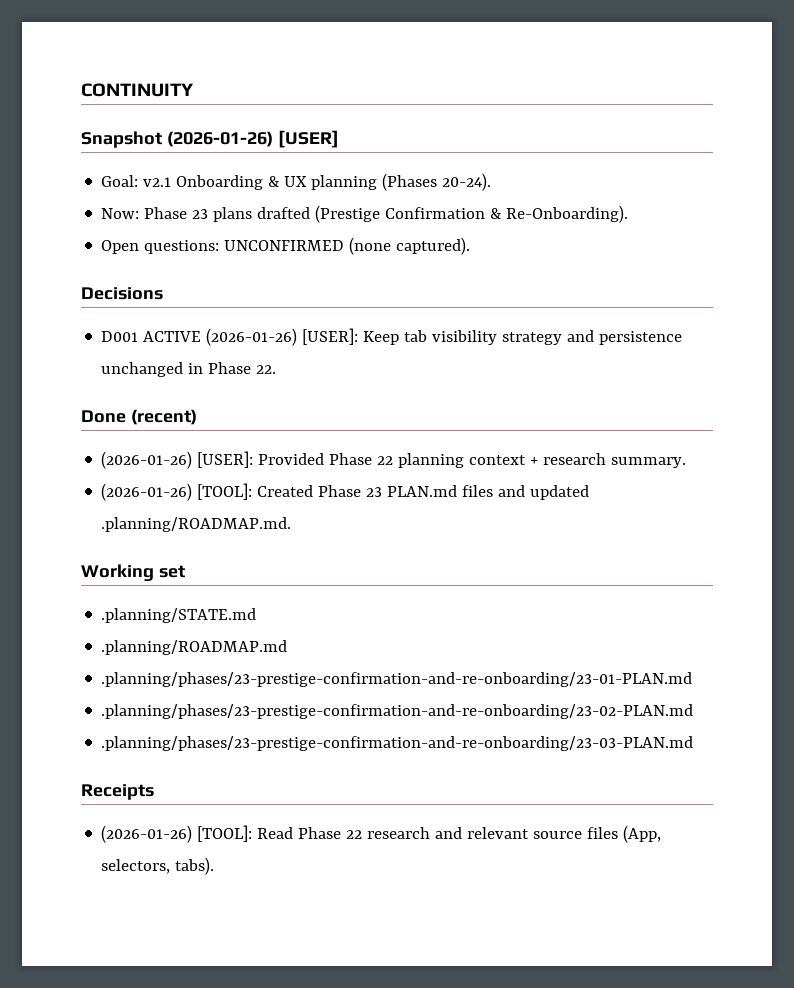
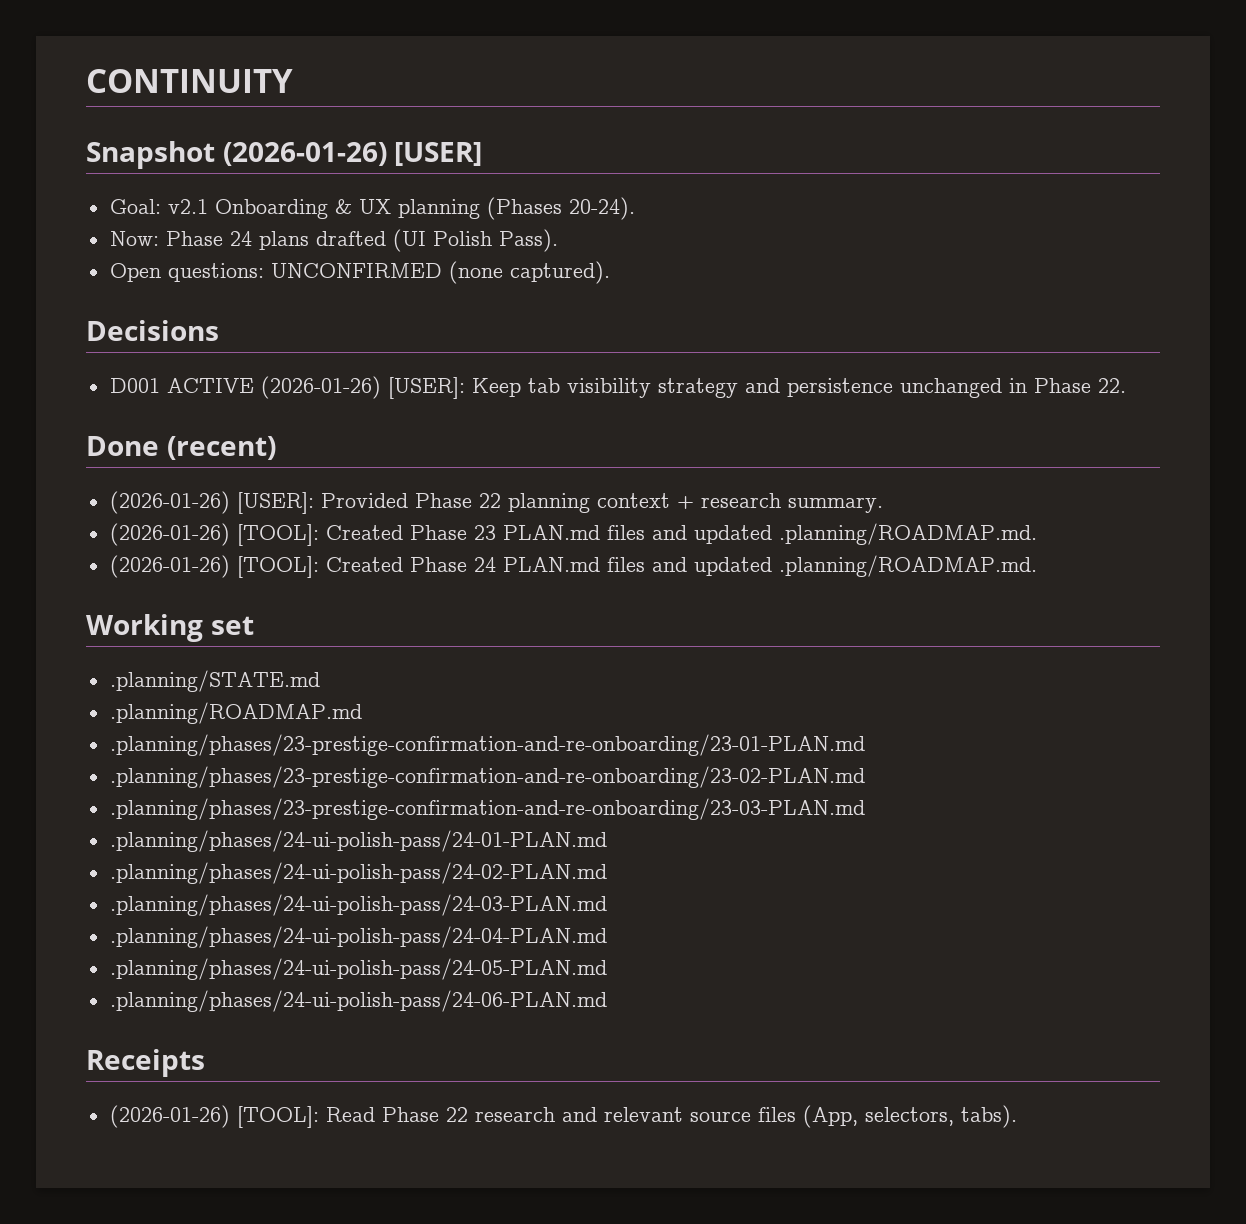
- Now: Phase 23 plans drafted (Prestige Confirmation & Re-Onboarding).
+ Now: Phase 24 plans drafted (UI Polish Pass).
+ (2026-01-26) [TOOL]: Created Phase 24 PLAN.md files and updated .planning/ROADMAP.md.
+ .planning/phases/24-ui-polish-pass/24-01-PLAN.md
+ .planning/phases/24-ui-polish-pass/24-02-PLAN.md
+ .planning/phases/24-ui-polish-pass/24-03-PLAN.md
+ .planning/phases/24-ui-polish-pass/24-04-PLAN.md
+ .planning/phases/24-ui-polish-pass/24-05-PLAN.md
+ .planning/phases/24-ui-polish-pass/24-06-PLAN.md

